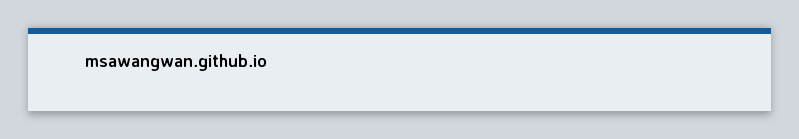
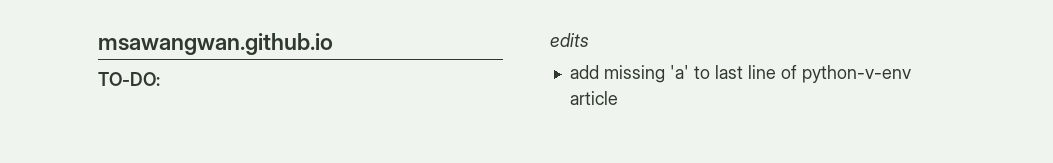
+ TO-DO:
+ edits
+ add missing 'a' to last line of python-v-env article

